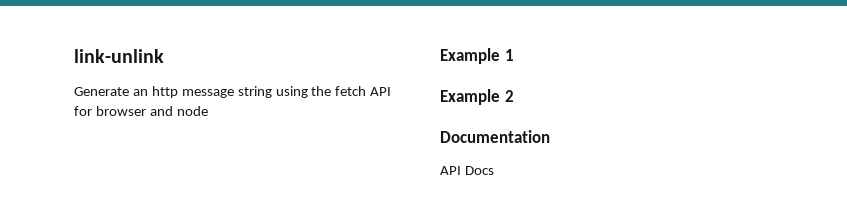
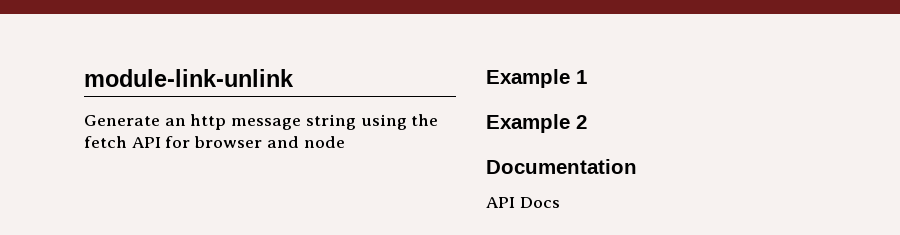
- link-unlink
+ module-link-unlink

